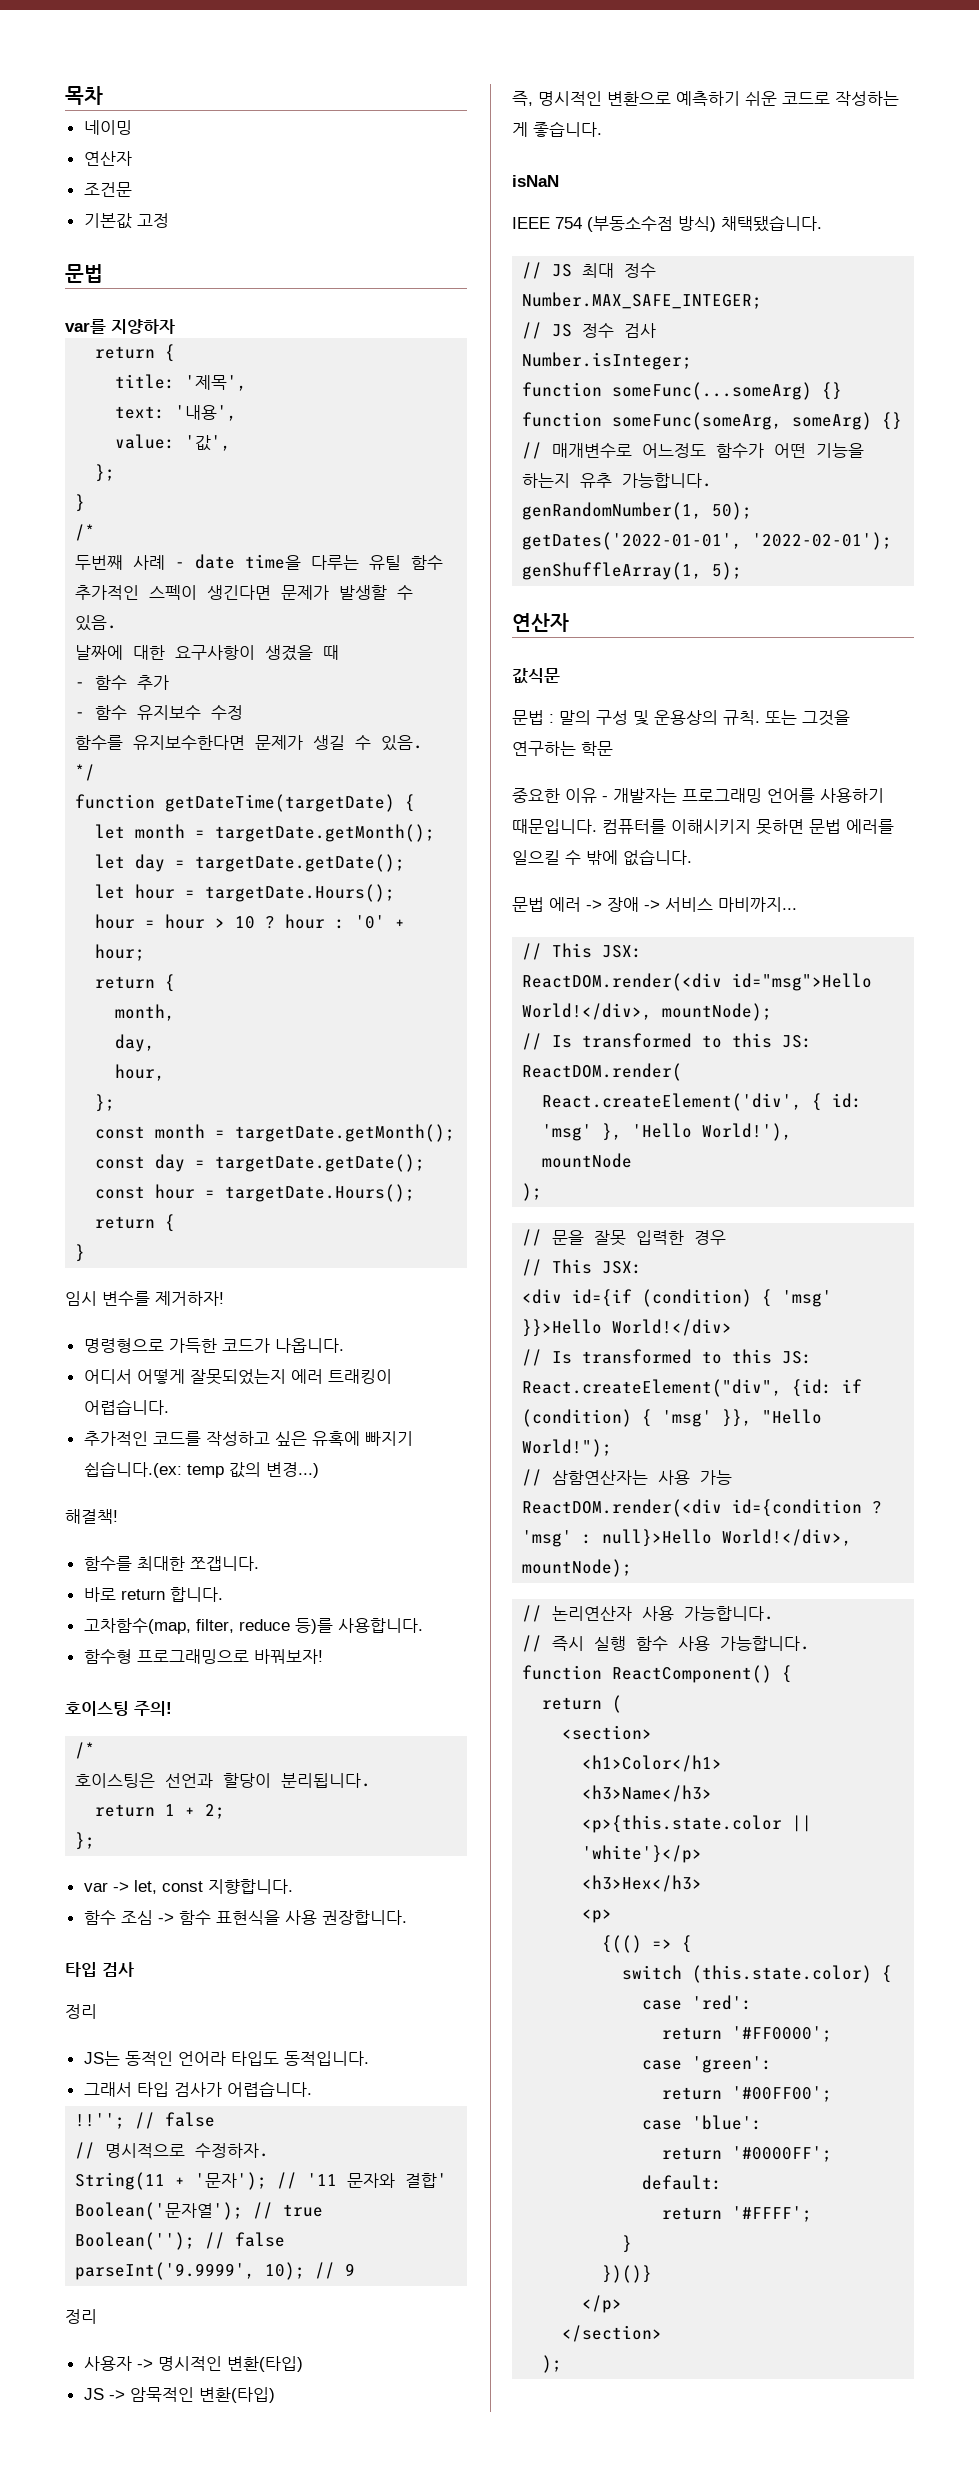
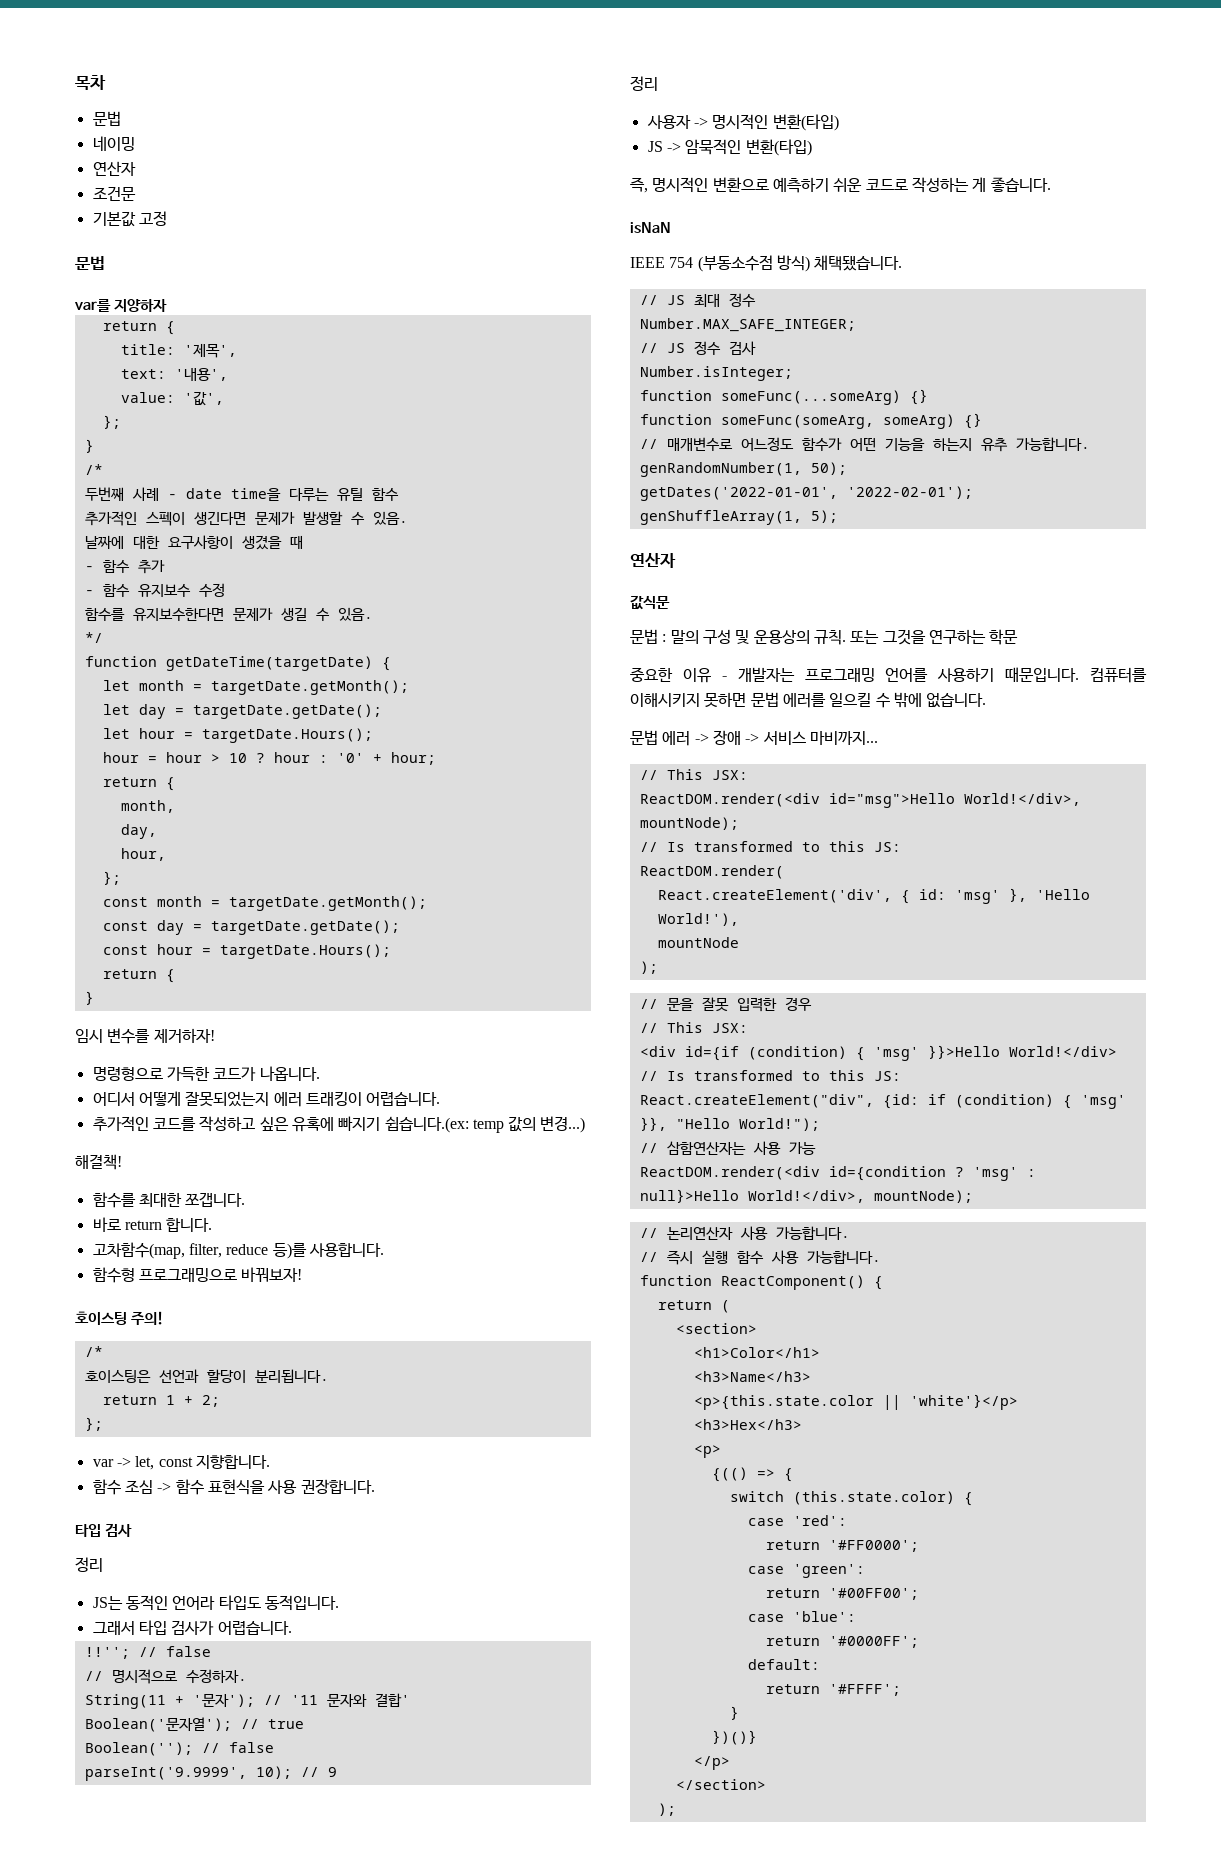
  목차
+ 문법

